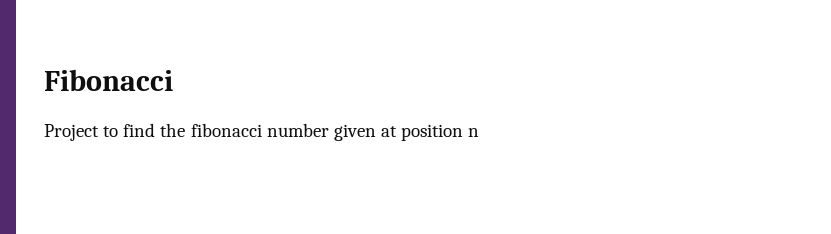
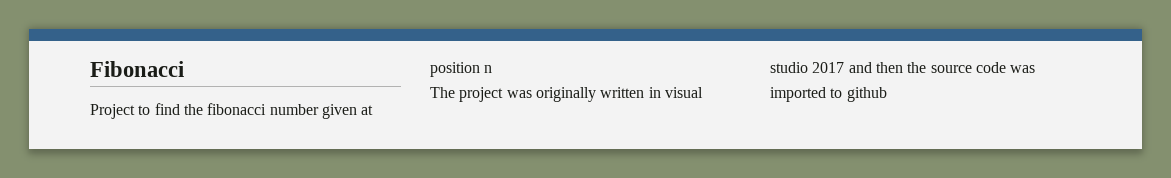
+ The project was originally written in visual studio 2017 and then the source code was imported to github

